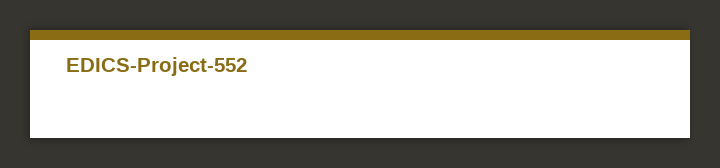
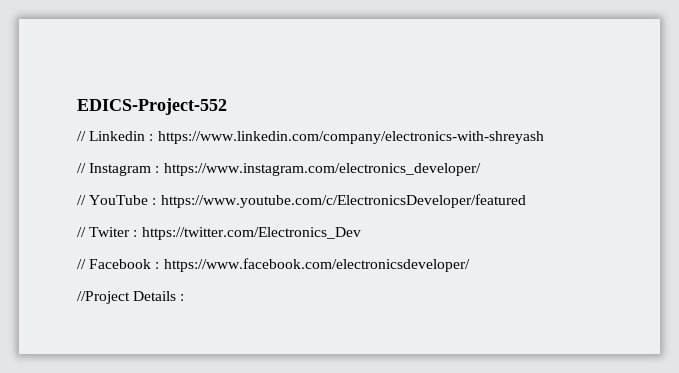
+ // Linkedin : https://www.linkedin.com/company/electronics-with-shreyash
+ // Instagram : https://www.instagram.com/electronics_developer/
+ // YouTube : https://www.youtube.com/c/ElectronicsDeveloper/featured
+ // Twiter : https://twitter.com/Electronics_Dev
+ // Facebook : https://www.facebook.com/electronicsdeveloper/
+ //Project Details :

